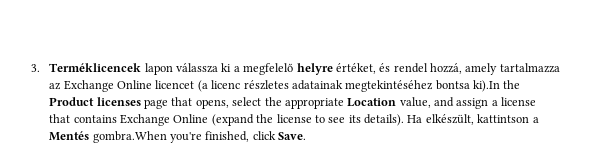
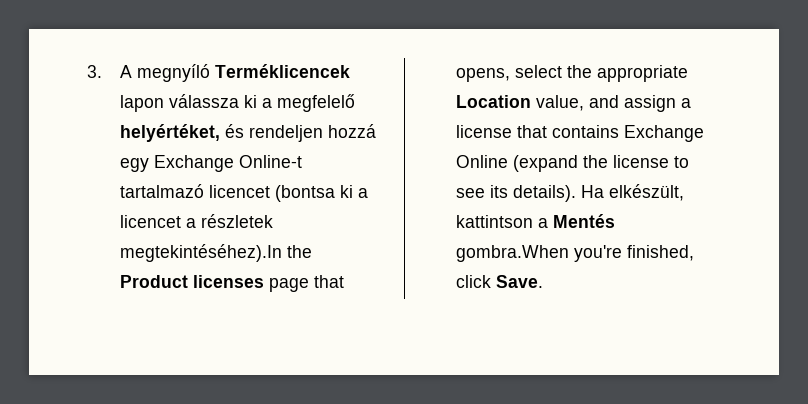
- 3. Terméklicencek lapon válassza ki a megfelelő helyre értéket, és rendel hozzá, amely tartalmazza az Exchange Online licencet (a licenc részletes adatainak megtekintéséhez bontsa ki).In the Product licenses page that opens, select the appropriate Location value, and assign a license that contains Exchange Online (expand the license to see its details).
+ 3. A megnyíló Terméklicencek lapon válassza ki a megfelelő helyértéket, és rendeljen hozzá egy Exchange Online-t tartalmazó licencet (bontsa ki a licencet a részletek megtekintéséhez).In the Product licenses page that opens, select the appropriate Location value, and assign a license that contains Exchange Online (expand the license to see its details).

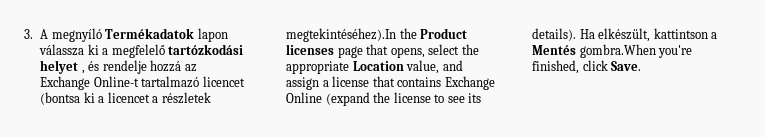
- 3. A megnyíló Terméklicencek lapon válassza ki a megfelelő helyértéket, és rendeljen hozzá egy Exchange Online-t tartalmazó licencet (bontsa ki a licencet a részletek megtekintéséhez).In the Product licenses page that opens, select the appropriate Location value, and assign a license that contains Exchange Online (expand the license to see its details).
+ 3. A megnyíló Termékadatok lapon válassza ki a megfelelő tartózkodási helyet , és rendelje hozzá az Exchange Online-t tartalmazó licencet (bontsa ki a licencet a részletek megtekintéséhez).In the Product licenses page that opens, select the appropriate Location value, and assign a license that contains Exchange Online (expand the license to see its details).

